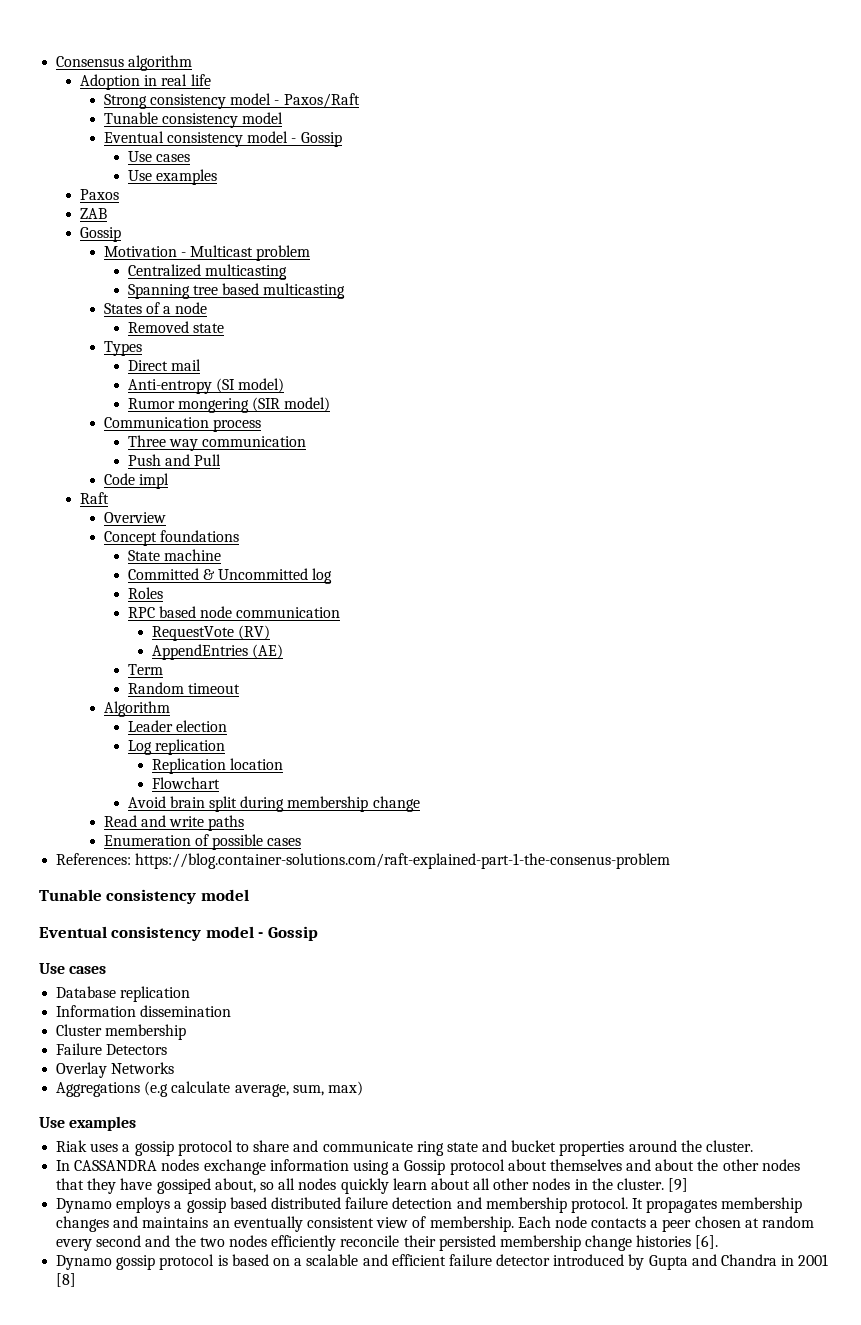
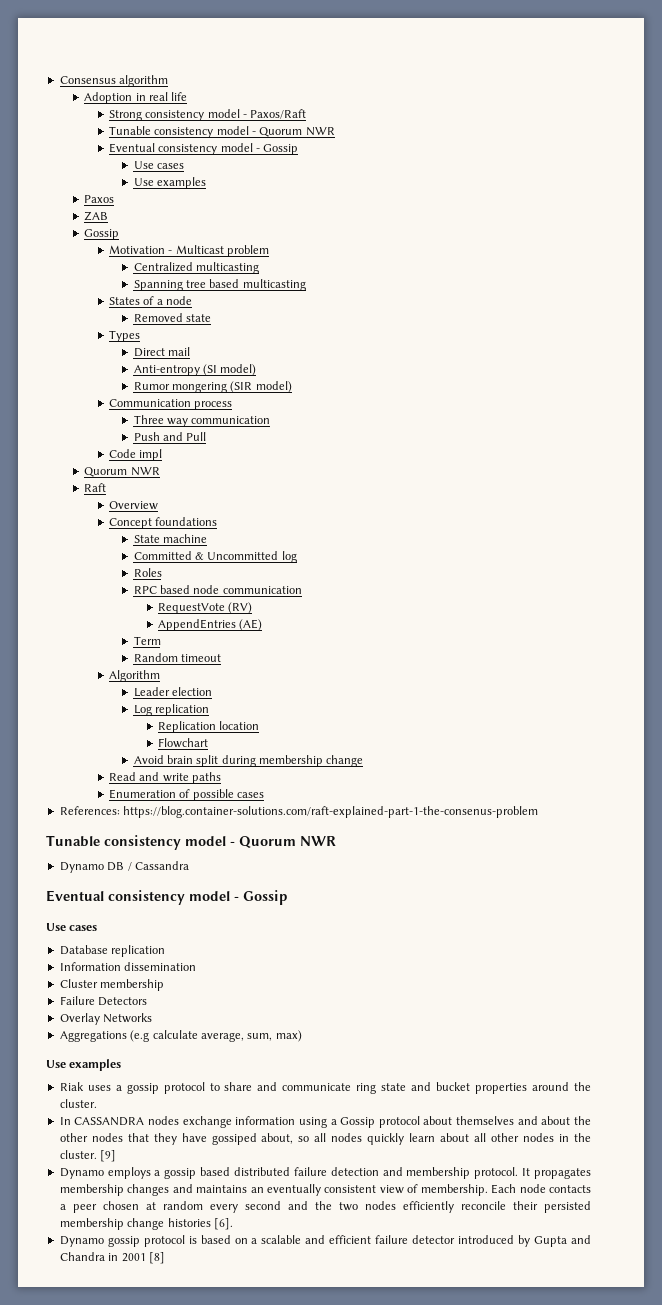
  Strong consistency model - Paxos/Raft
- Tunable consistency model
+ Tunable consistency model - Quorum NWR
  Code impl
+ Quorum NWR
  References: https://blog.container-solutions.com/raft-explained-part-1-the-consenus-problem
- Tunable consistency model
+ Tunable consistency model - Quorum NWR
+ Dynamo DB / Cassandra

